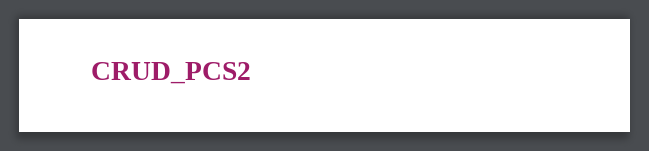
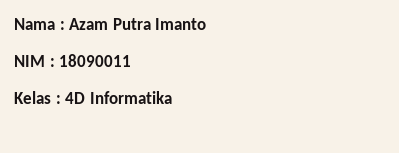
- CRUD_PCS2
+ Nama : Azam Putra Imanto
+ NIM : 18090011
+ Kelas : 4D Informatika

